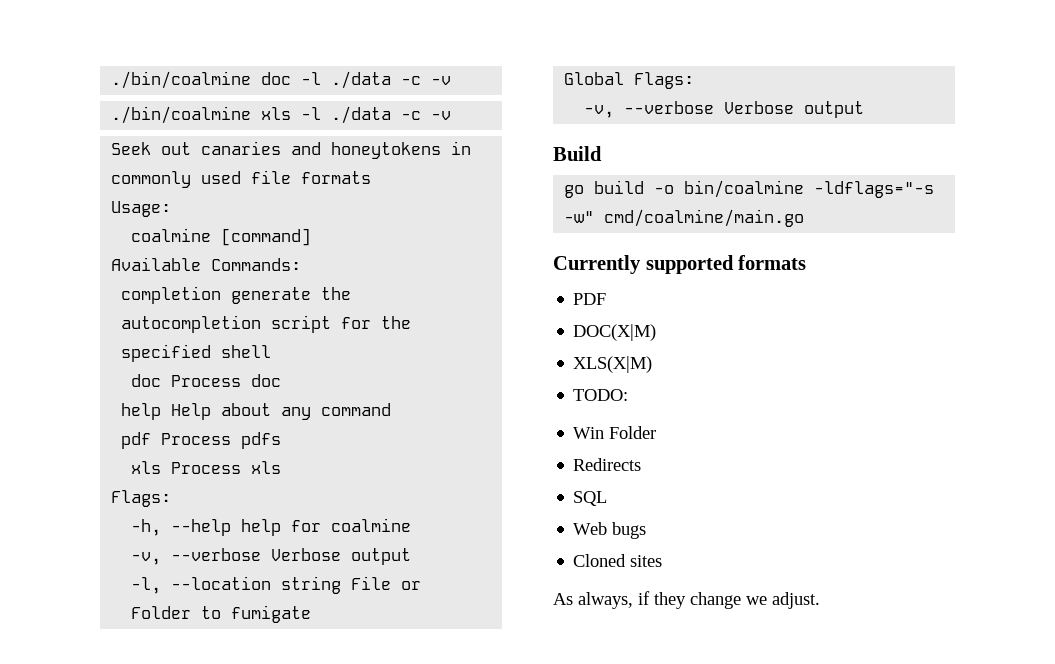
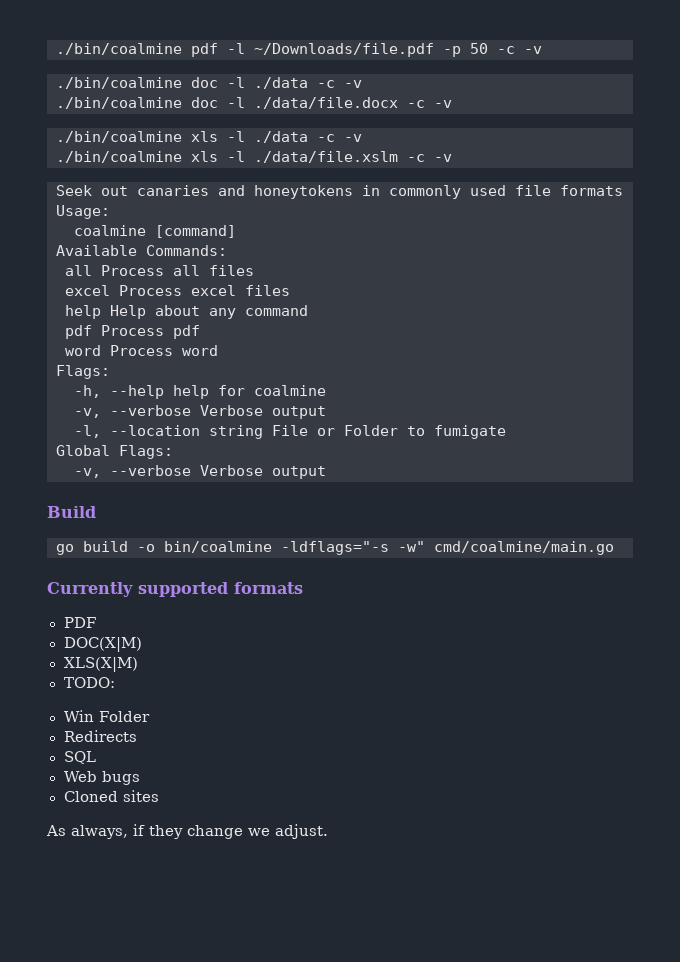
+ ./bin/coalmine pdf -l ~/Downloads/file.pdf -p 50 -c -v
+ ./bin/coalmine doc -l ./data/file.docx -c -v
+ ./bin/coalmine xls -l ./data/file.xslm -c -v
- completion generate the autocompletion script for the specified shell
- doc Process doc
+ all Process all files
+ excel Process excel files
- pdf Process pdfs
- xls Process xls
+ pdf Process pdf
+ word Process word

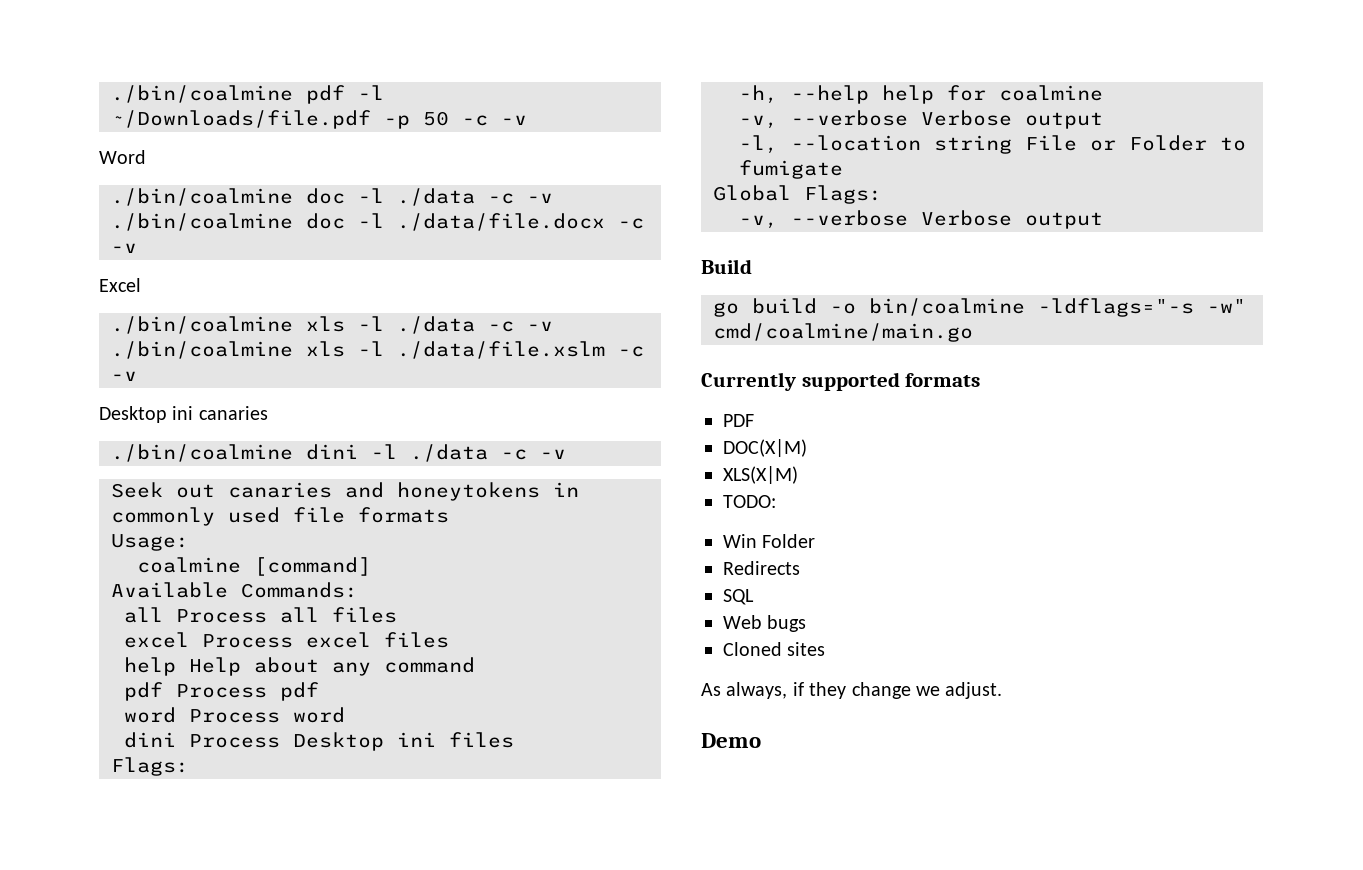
+ Word
+ Excel
+ Desktop ini canaries
+ ./bin/coalmine dini -l ./data -c -v
+ dini Process Desktop ini files
+ Demo

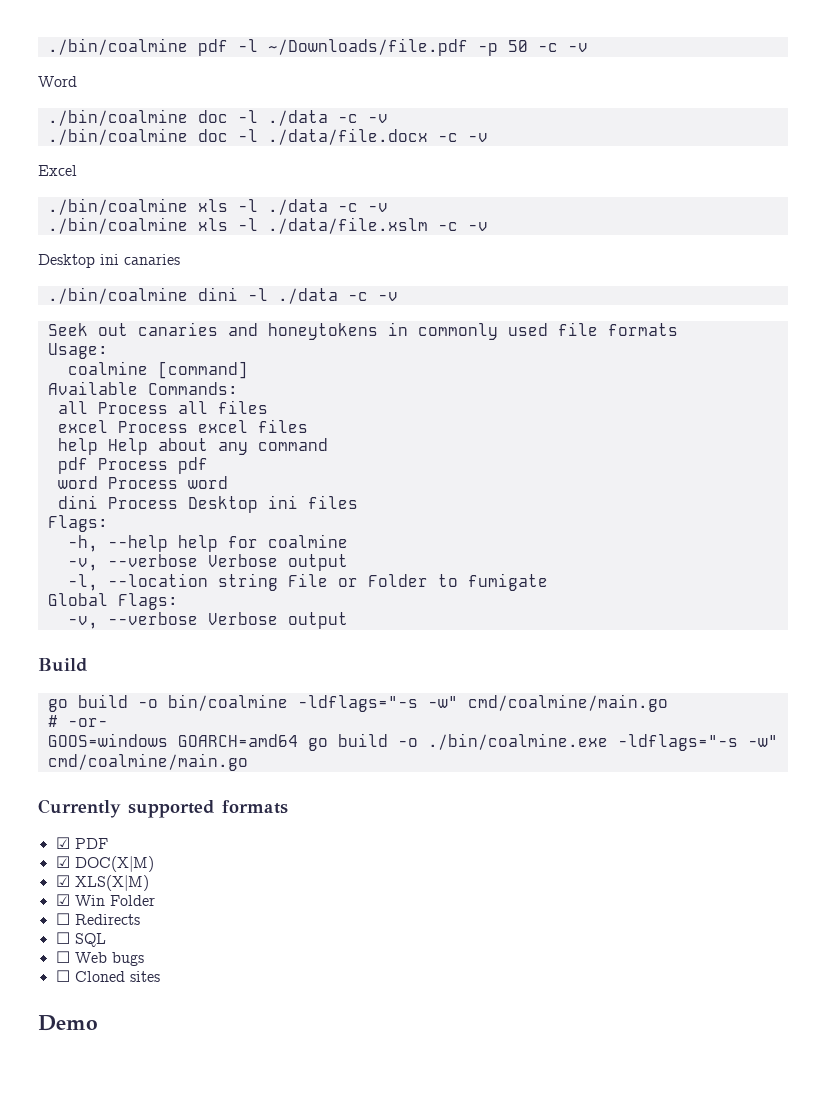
+ # -or-
+ GOOS=windows GOARCH=amd64 go build -o ./bin/coalmine.exe -ldflags="-s -w" cmd/coalmine/main.go
- PDF
+ ☑ PDF
- DOC(X|M)
+ ☑ DOC(X|M)
- XLS(X|M)
+ ☑ XLS(X|M)
- TODO:
- Win Folder
+ ☑ Win Folder
- Redirects
+ ☐ Redirects
- SQL
+ ☐ SQL
- Web bugs
+ ☐ Web bugs
- Cloned sites
+ ☐ Cloned sites
- As always, if they change we adjust.

